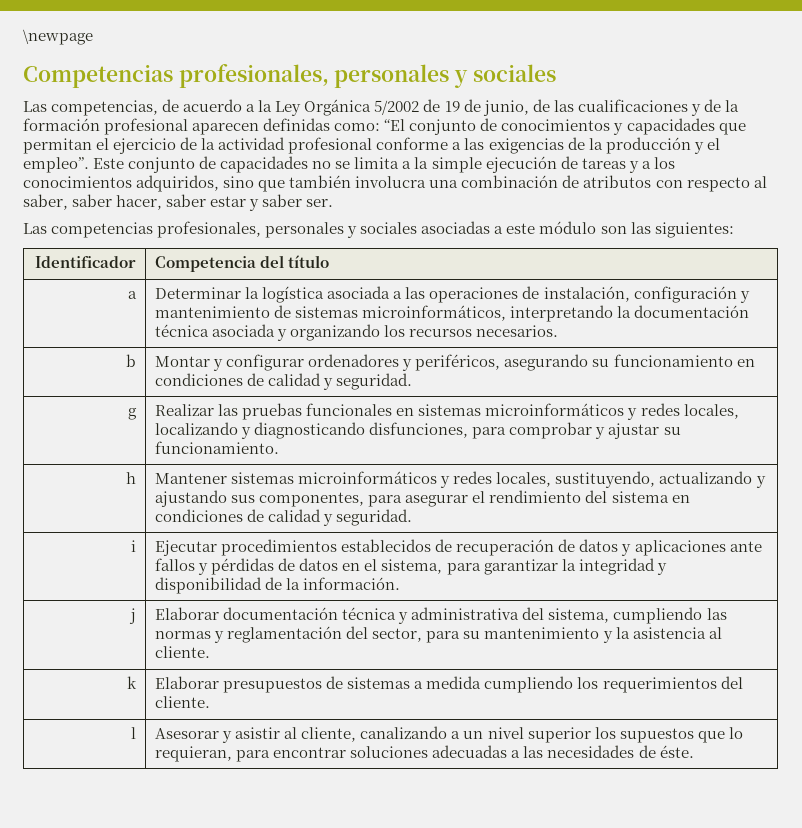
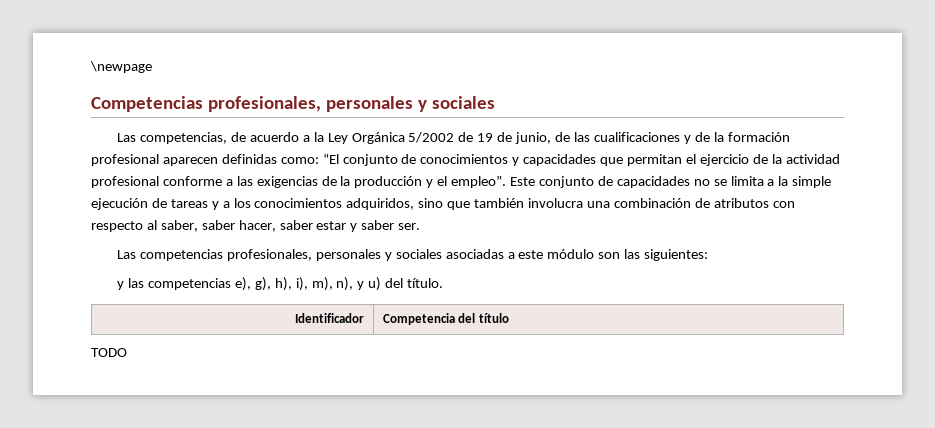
+ y las competencias e), g), h), i), m), n), y u) del título.
  Identificador | Competencia del título
- a | Determinar la logística asociada a las operaciones de instalación, configuración y mantenimiento de sistemas microinformáticos, interpretando la documentación técnica asociada y organizando los recursos necesarios.
- b | Montar y configurar ordenadores y periféricos, asegurando su funcionamiento en condiciones de calidad y seguridad.
- g | Realizar las pruebas funcionales en sistemas microinformáticos y redes locales, localizando y diagnosticando disfunciones, para comprobar y ajustar su funcionamiento.
- h | Mantener sistemas microinformáticos y redes locales, sustituyendo, actualizando y ajustando sus componentes, para asegurar el rendimiento del sistema en condiciones de calidad y seguridad.
- i | Ejecutar procedimientos establecidos de recuperación de datos y aplicaciones ante fallos y pérdidas de datos en el sistema, para garantizar la integridad y disponibilidad de la información.
- j | Elaborar documentación técnica y administrativa del sistema, cumpliendo las normas y reglamentación del sector, para su mantenimiento y la asistencia al cliente.
- k | Elaborar presupuestos de sistemas a medida cumpliendo los requerimientos del cliente.
- l | Asesorar y asistir al cliente, canalizando a un nivel superior los supuestos que lo requieran, para encontrar soluciones adecuadas a las necesidades de éste.
+ TODO

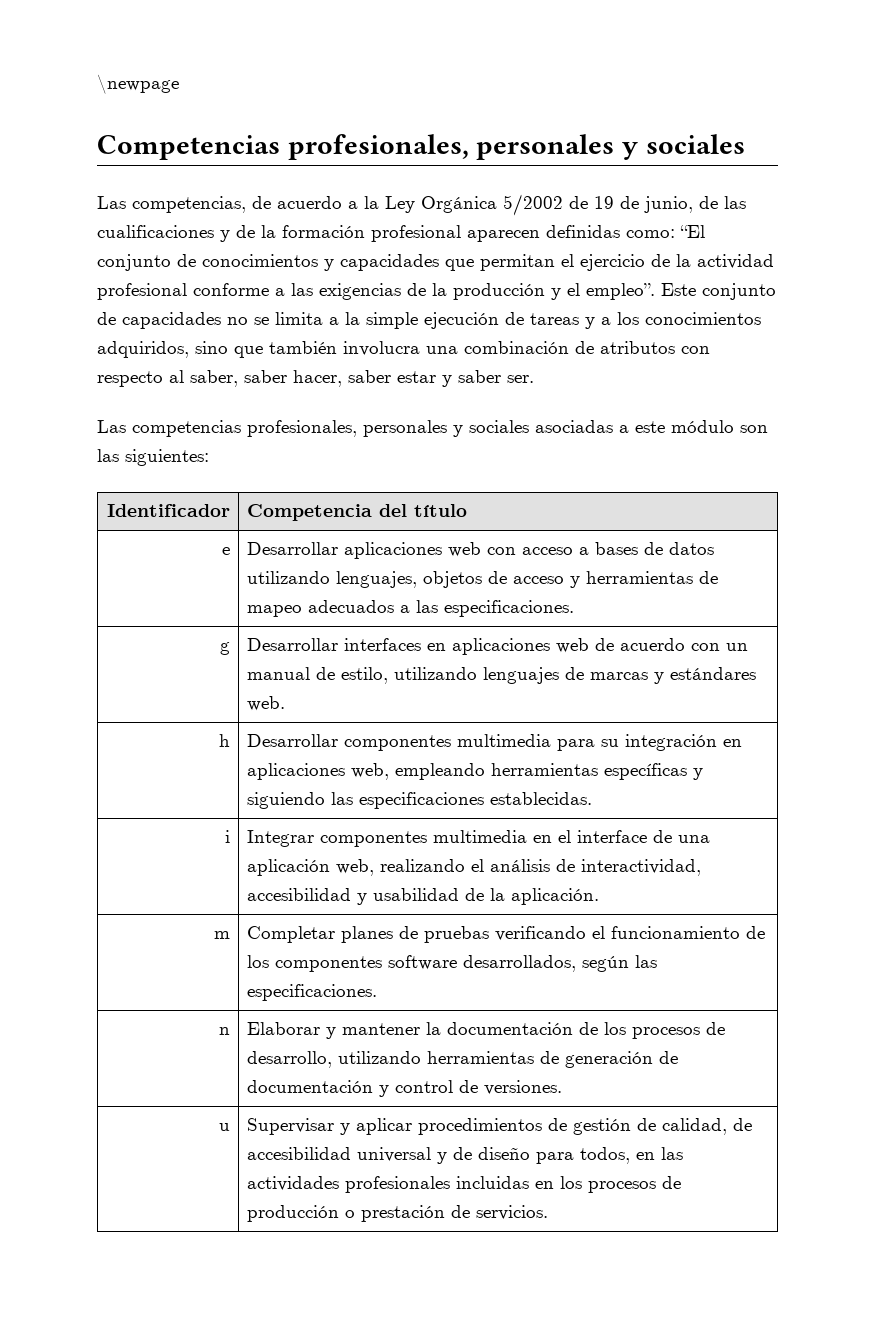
- y las competencias e), g), h), i), m), n), y u) del título.
  Identificador | Competencia del título
- TODO
+ e | Desarrollar aplicaciones web con acceso a bases de datos utilizando lenguajes, objetos de acceso y herramientas de mapeo adecuados a las especificaciones.
+ g | Desarrollar interfaces en aplicaciones web de acuerdo con un manual de estilo, utilizando lenguajes de marcas y estándares web.
+ h | Desarrollar componentes multimedia para su integración en aplicaciones web, empleando herramientas específicas y siguiendo las especificaciones establecidas.
+ i | Integrar componentes multimedia en el interface de una aplicación web, realizando el análisis de interactividad, accesibilidad y usabilidad de la aplicación.
+ m | Completar planes de pruebas verificando el funcionamiento de los componentes software desarrollados, según las especificaciones.
+ n | Elaborar y mantener la documentación de los procesos de desarrollo, utilizando herramientas de generación de documentación y control de versiones.
+ u | Supervisar y aplicar procedimientos de gestión de calidad, de accesibilidad universal y de diseño para todos, en las actividades profesionales incluidas en los procesos de producción o prestación de servicios.

